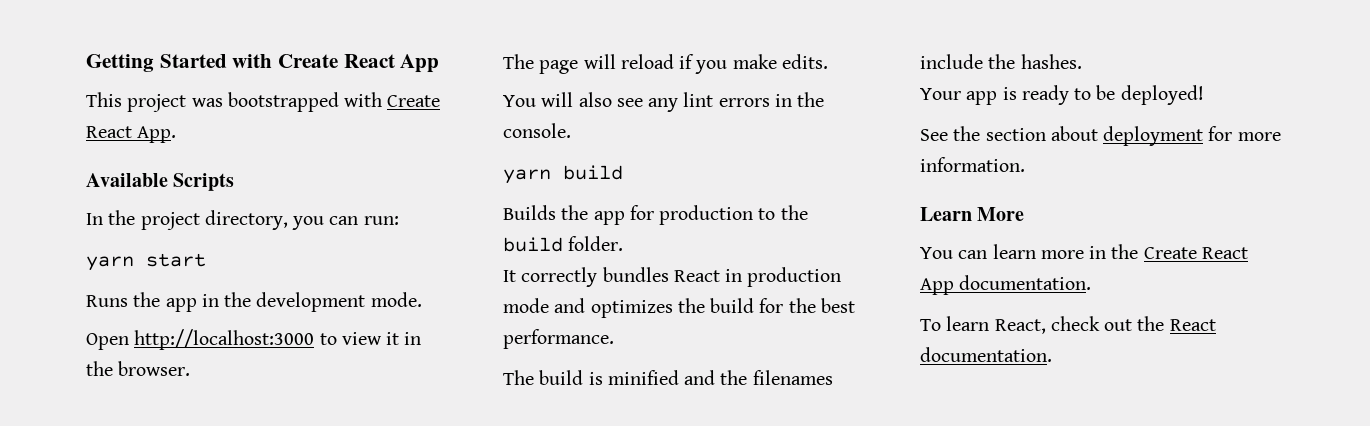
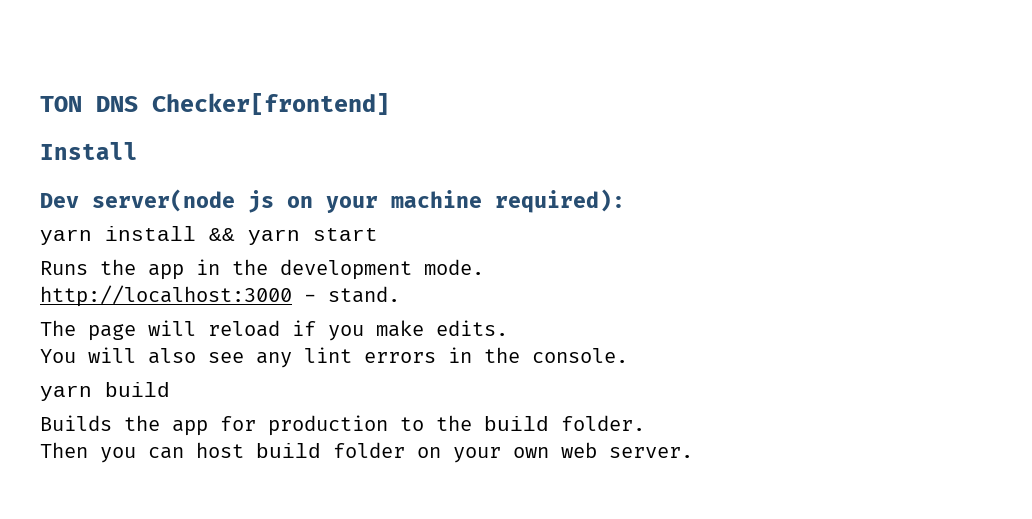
- Getting Started with Create React App
- This project was bootstrapped with Create React App.
- Available Scripts
- In the project directory, you can run:
- yarn start
+ TON DNS Checker[frontend]
+ Install
+ Dev server(node js on your machine required):
+ yarn install && yarn start
- Open http://localhost:3000 to view it in the browser.
+ http://localhost:3000 - stand.
- It correctly bundles React in production mode and optimizes the build for the best performance.
- The build is minified and the filenames include the hashes.
- Your app is ready to be deployed!
- See the section about deployment for more information.
- Learn More
- You can learn more in the Create React App documentation.
- To learn React, check out the React documentation.
+ Then you can host build folder on your own web server.

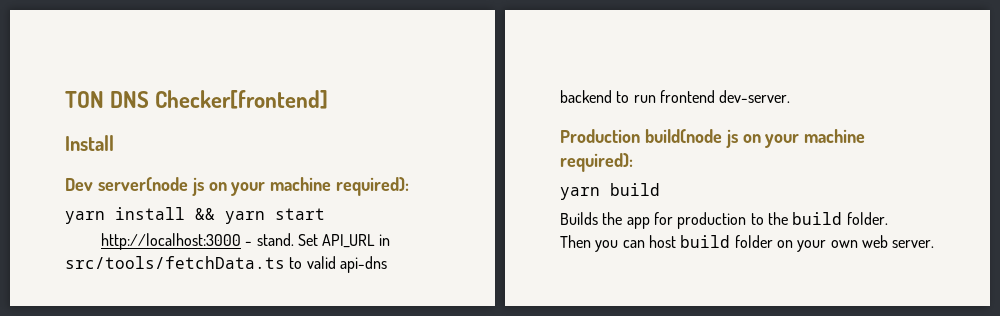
- Runs the app in the development mode.
- http://localhost:3000 - stand.
- The page will reload if you make edits.
- You will also see any lint errors in the console.
+ http://localhost:3000 - stand. Set API_URL in src/tools/fetchData.ts to valid api-dns backend to run frontend dev-server.
+ Production build(node js on your machine required):

